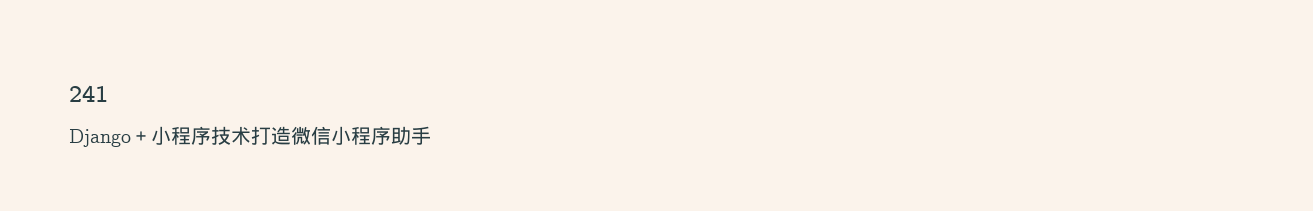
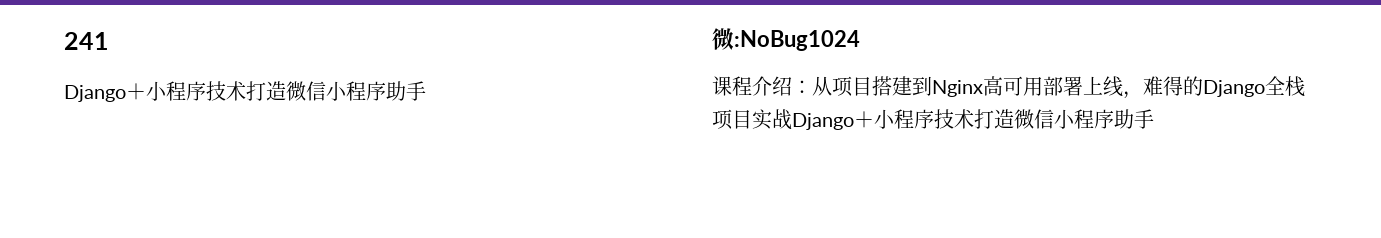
+ 微:NoBug1024
+ 课程介绍：从项目搭建到Nginx高可用部署上线，难得的Django全栈项目实战Django＋小程序技术打造微信小程序助手

